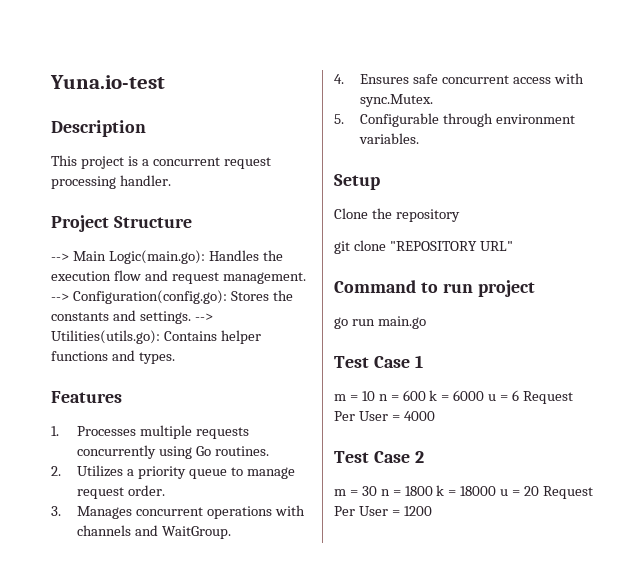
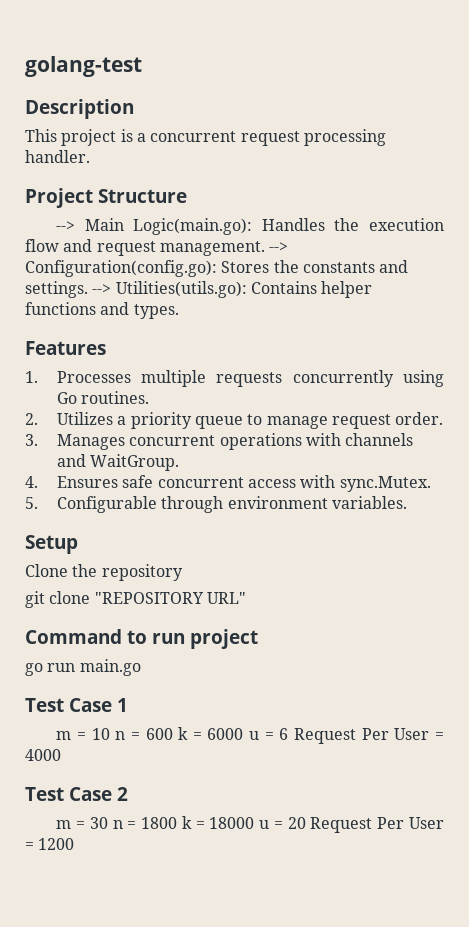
- Yuna.io-test
+ golang-test

